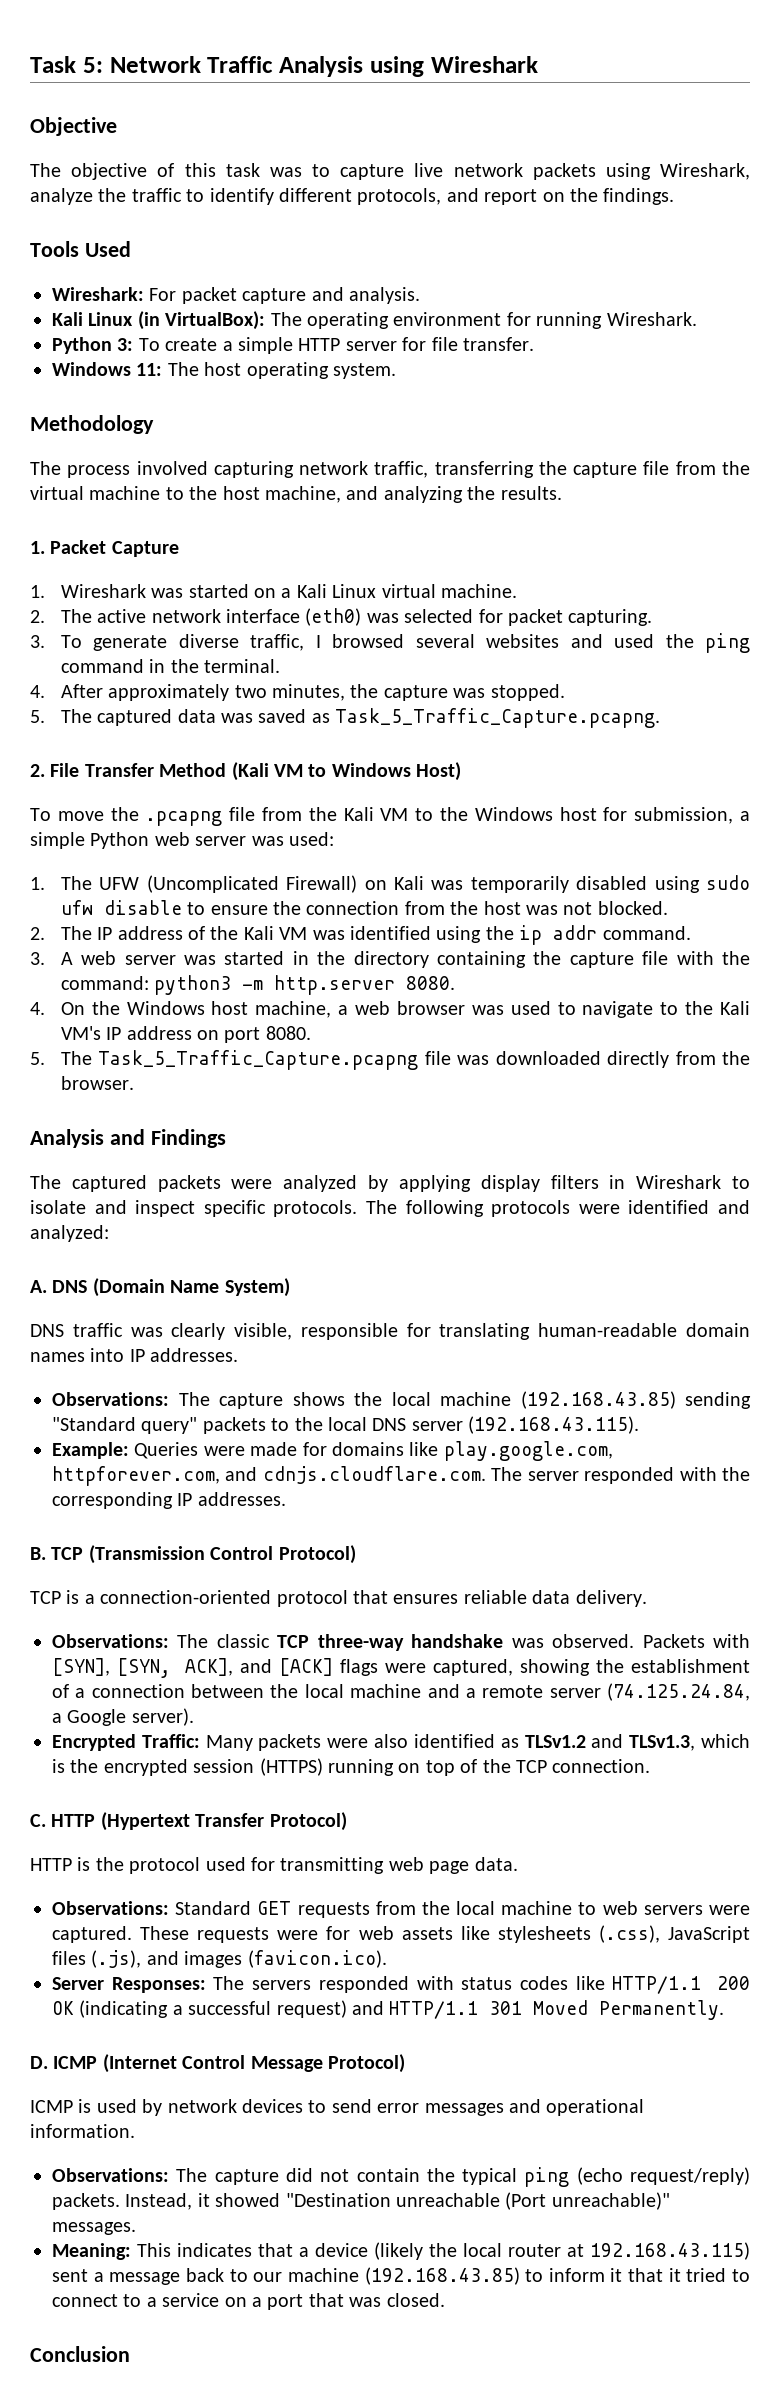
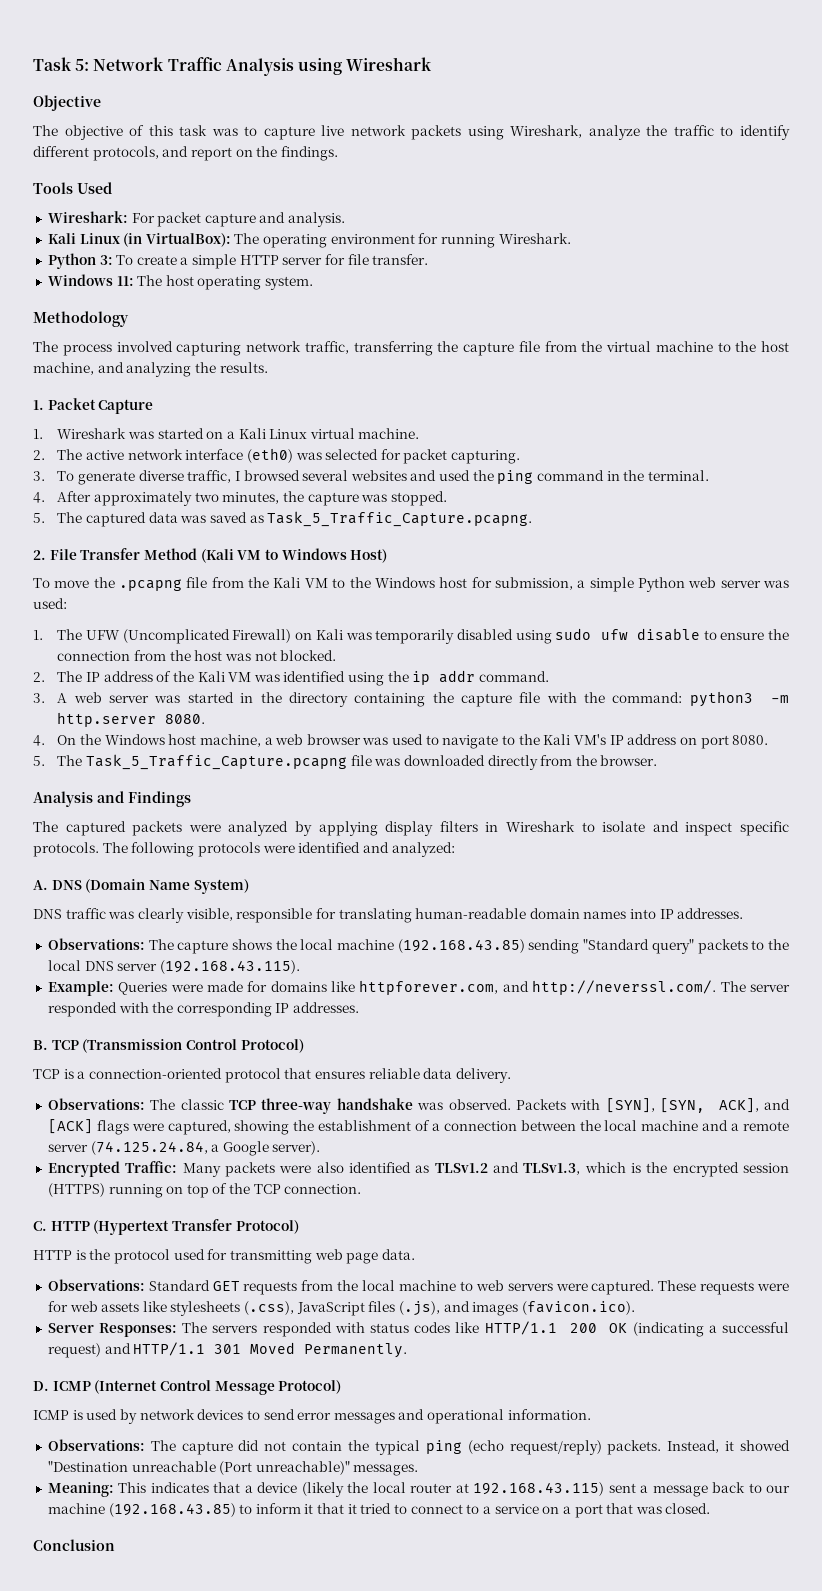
- Example: Queries were made for domains like play.google.com, httpforever.com, and cdnjs.cloudflare.com. The server responded with the corresponding IP addresses.
+ Example: Queries were made for domains like httpforever.com, and http://neverssl.com/. The server responded with the corresponding IP addresses.

